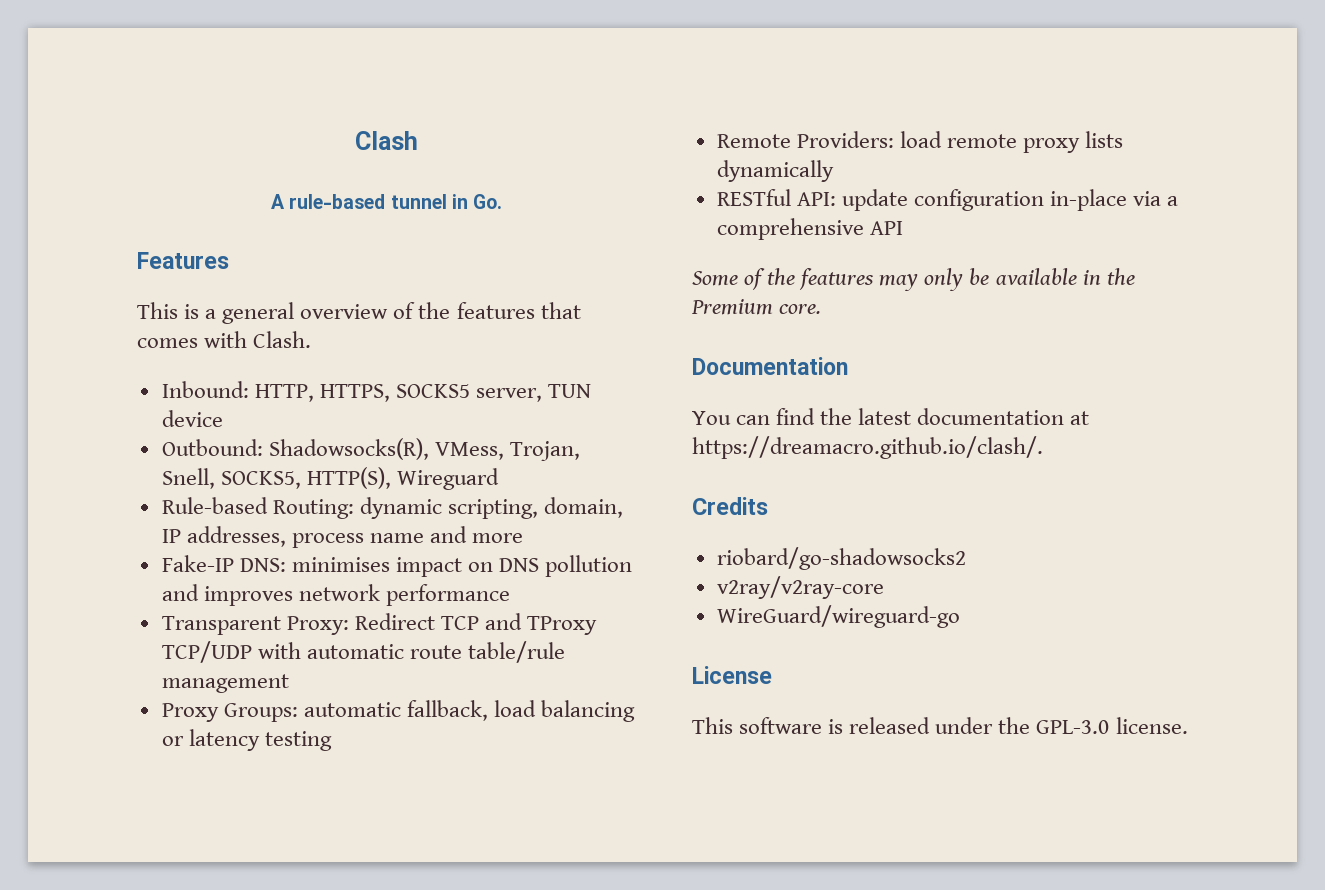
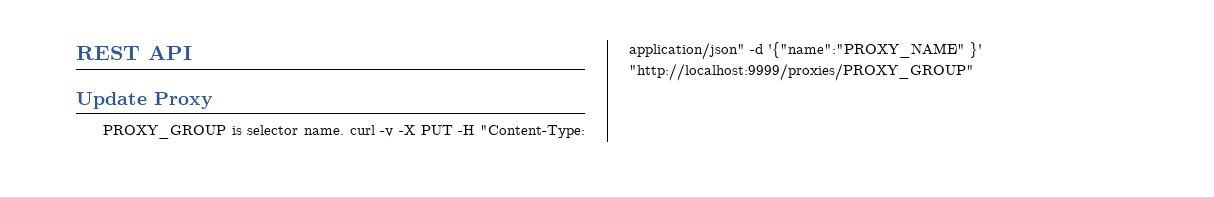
- Clash
- A rule-based tunnel in Go.
- Features
- This is a general overview of the features that comes with Clash.
- Inbound: HTTP, HTTPS, SOCKS5 server, TUN device
- Outbound: Shadowsocks(R), VMess, Trojan, Snell, SOCKS5, HTTP(S), Wireguard
- Rule-based Routing: dynamic scripting, domain, IP addresses, process name and more
- Fake-IP DNS: minimises impact on DNS pollution and improves network performance
- Transparent Proxy: Redirect TCP and TProxy TCP/UDP with automatic route table/rule management
- Proxy Groups: automatic fallback, load balancing or latency testing
- Remote Providers: load remote proxy lists dynamically
- RESTful API: update configuration in-place via a comprehensive API
- Some of the features may only be available in the Premium core.
- Documentation
- You can find the latest documentation at https://dreamacro.github.io/clash/.
- Credits
- riobard/go-shadowsocks2
- v2ray/v2ray-core
- WireGuard/wireguard-go
- License
- This software is released under the GPL-3.0 license.
+ REST API
+ Update Proxy
+ PROXY_GROUP is selector name. curl -v -X PUT -H "Content-Type: application/json" -d '{"name":"PROXY_NAME" }' "http://localhost:9999/proxies/PROXY_GROUP"

